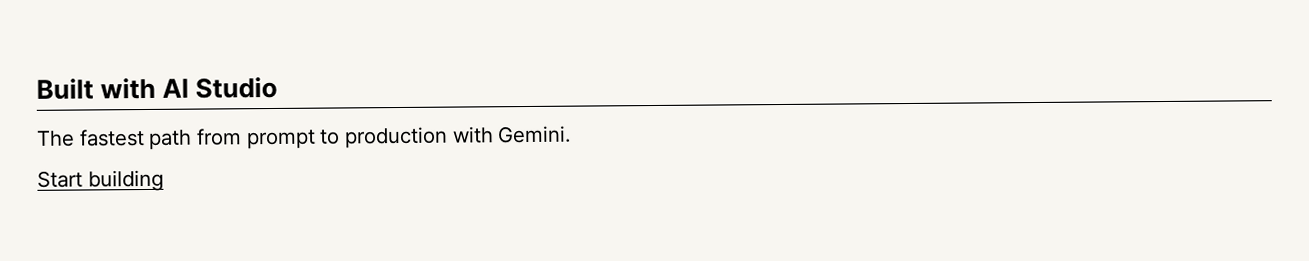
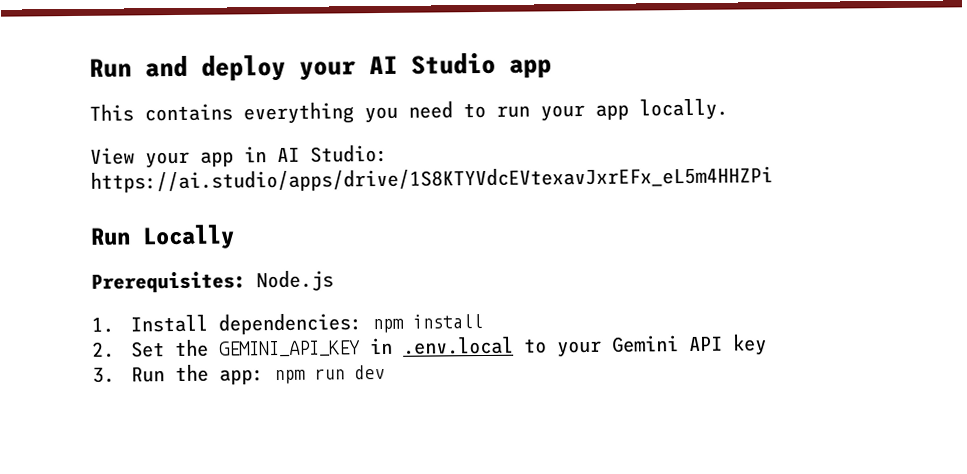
- Built with AI Studio
- The fastest path from prompt to production with Gemini.
- Start building
+ Run and deploy your AI Studio app
+ This contains everything you need to run your app locally.
+ View your app in AI Studio: https://ai.studio/apps/drive/1S8KTYVdcEVtexavJxrEFx_eL5m4HHZPi
+ Run Locally
+ Prerequisites: Node.js
+ 1. Install dependencies: npm install
+ 2. Set the GEMINI_API_KEY in .env.local to your Gemini API key
+ 3. Run the app: npm run dev

